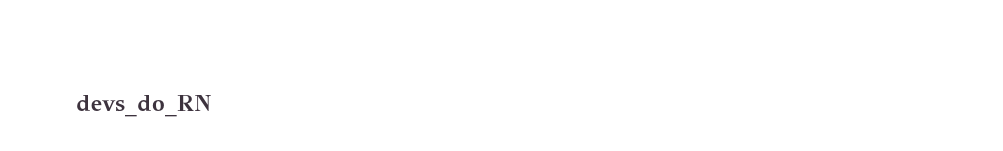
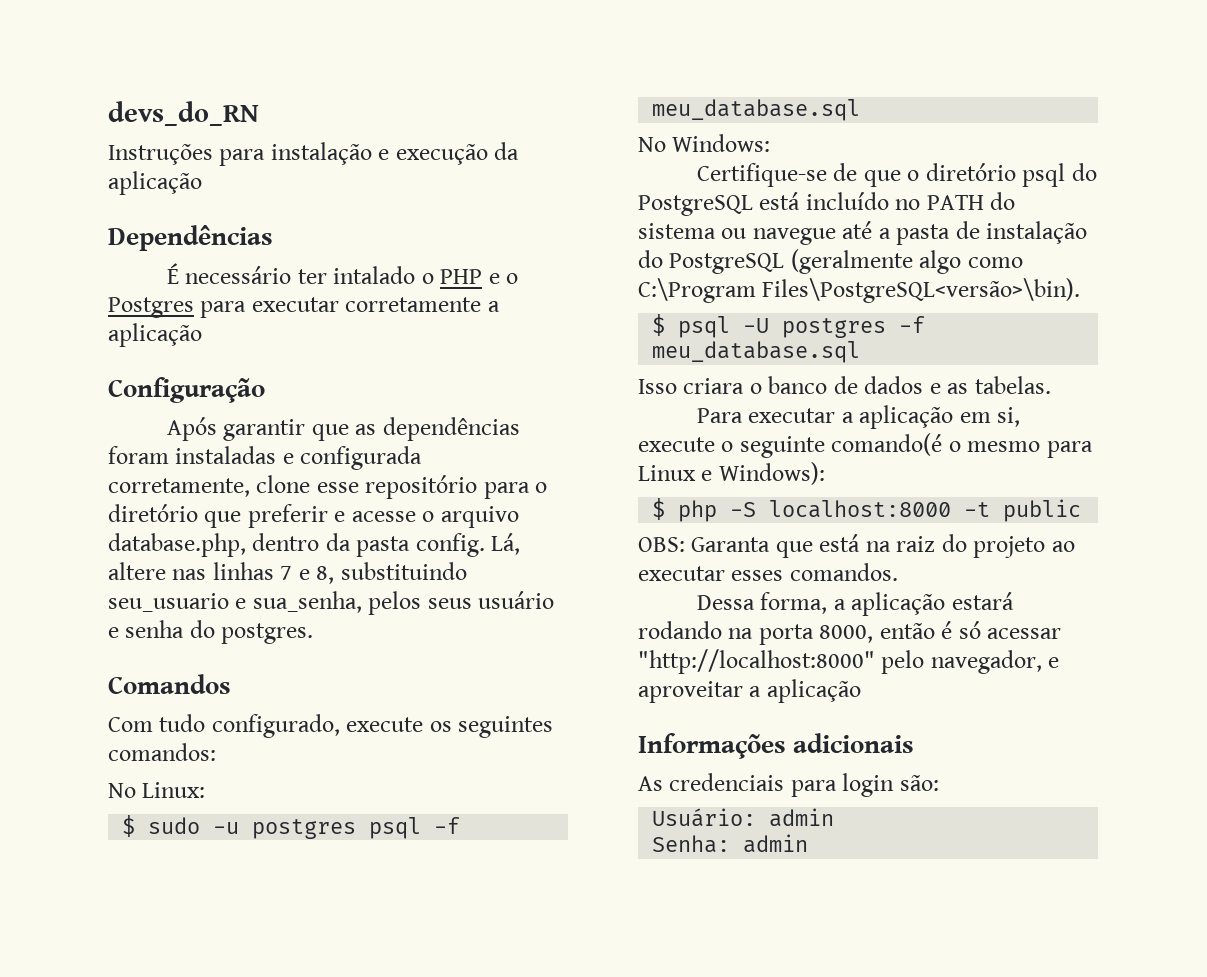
+ Instruções para instalação e execução da aplicação
+ Dependências
+ É necessário ter intalado o PHP e o Postgres para executar corretamente a aplicação
+ Configuração
+ Após garantir que as dependências foram instaladas e configurada corretamente, clone esse repositório para o diretório que preferir e acesse o arquivo database.php, dentro da pasta config. Lá, altere nas linhas 7 e 8, substituindo seu_usuario e sua_senha, pelos seus usuário e senha do postgres.
+ Comandos
+ Com tudo configurado, execute os seguintes comandos:
+ No Linux:
+ $ sudo -u postgres psql -f meu_database.sql
+ No Windows:
+ Certifique-se de que o diretório psql do PostgreSQL está incluído no PATH do sistema ou navegue até a pasta de instalação do PostgreSQL (geralmente algo como C:\Program Files\PostgreSQL<versão>\bin).
+ $ psql -U postgres -f meu_database.sql
+ Isso criara o banco de dados e as tabelas.
+ Para executar a aplicação em si, execute o seguinte comando(é o mesmo para Linux e Windows):
+ $ php -S localhost:8000 -t public
+ OBS: Garanta que está na raiz do projeto ao executar esses comandos.
+ Dessa forma, a aplicação estará rodando na porta 8000, então é só acessar "http://localhost:8000" pelo navegador, e aproveitar a aplicação
+ Informações adicionais
+ As credenciais para login são:
+ Usuário: admin
+ Senha: admin

